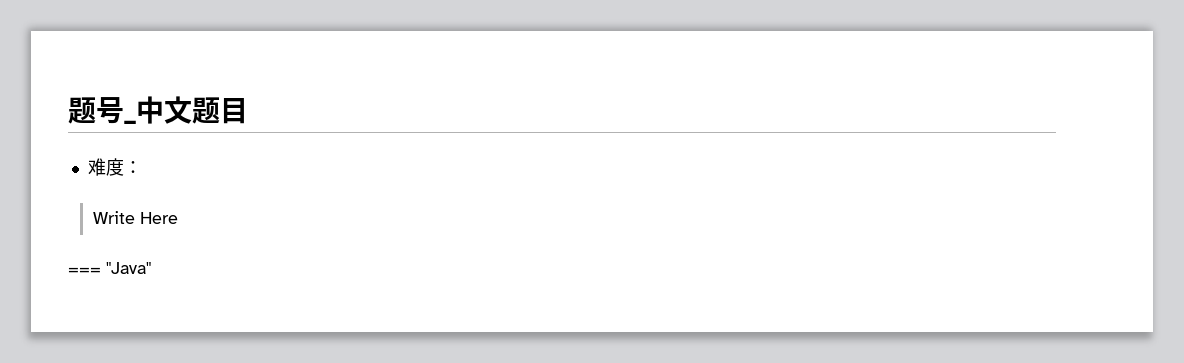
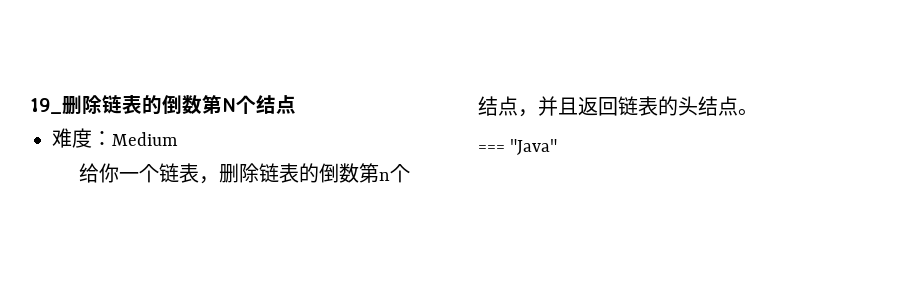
- 题号_中文题目
- 难度：
- Write Here
+ 19_删除链表的倒数第N个结点
+ 难度：Medium
+ 给你一个链表，删除链表的倒数第n个结点，并且返回链表的头结点。

